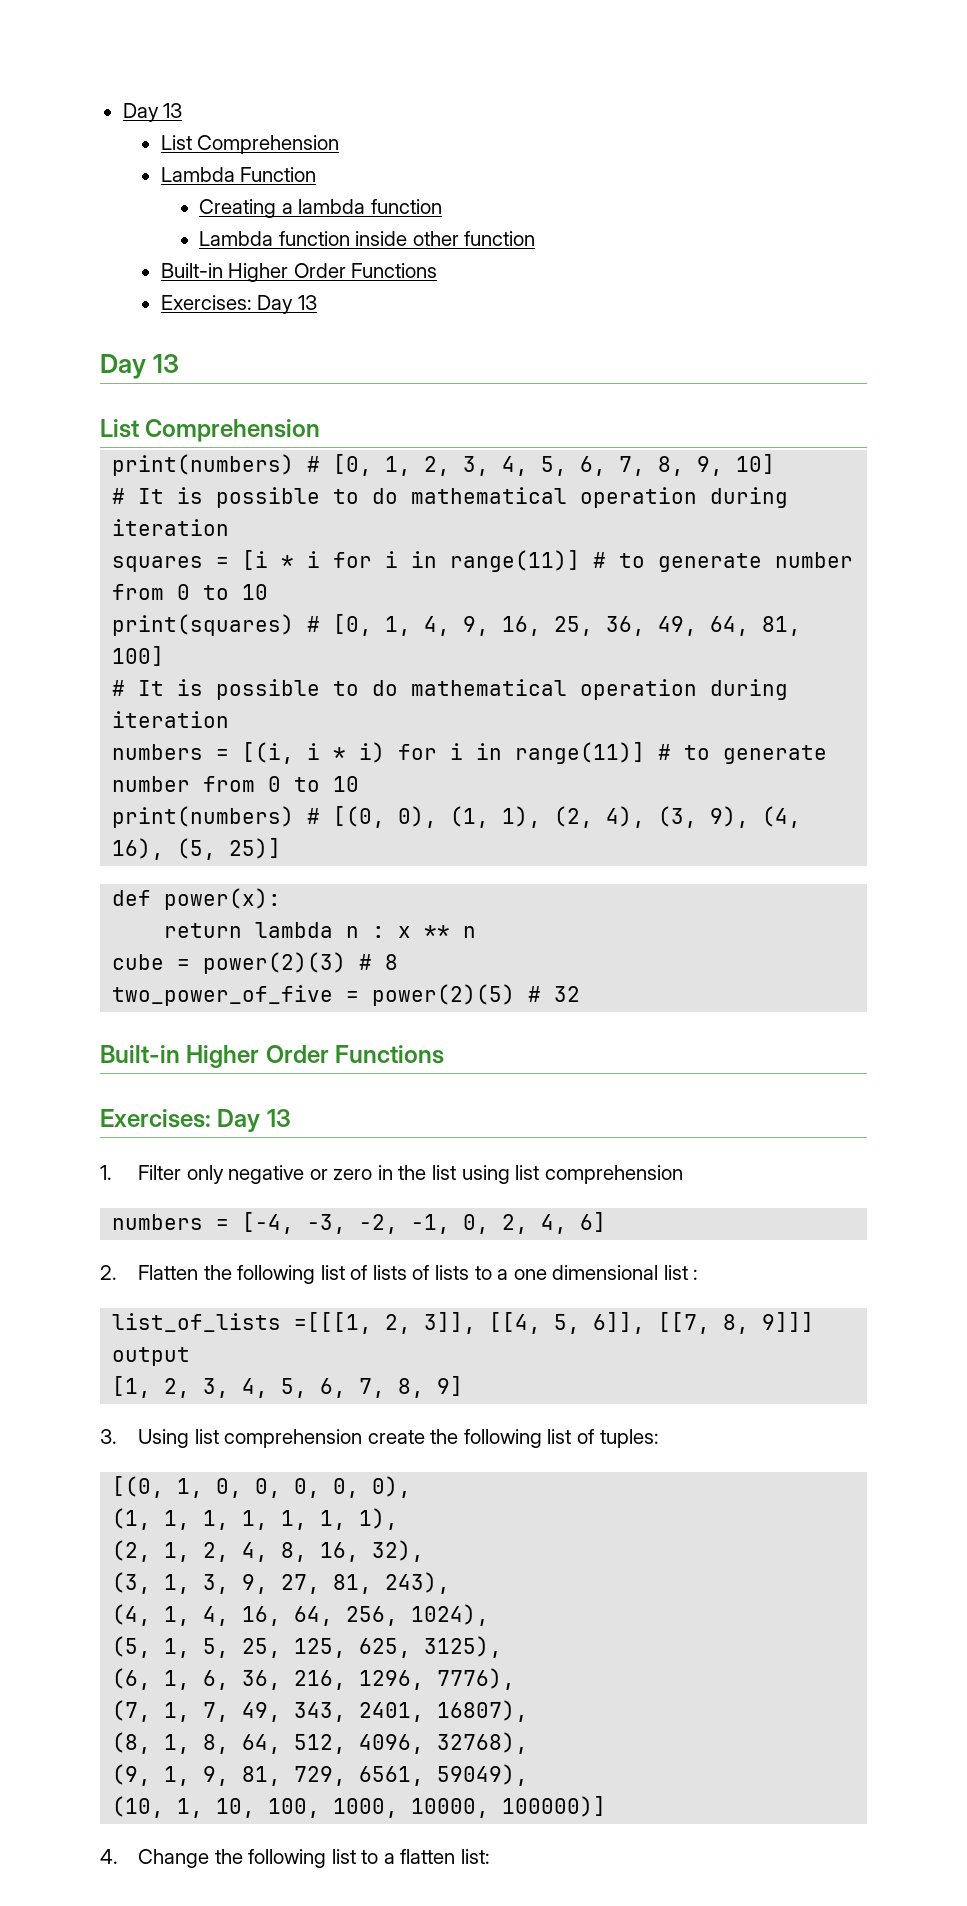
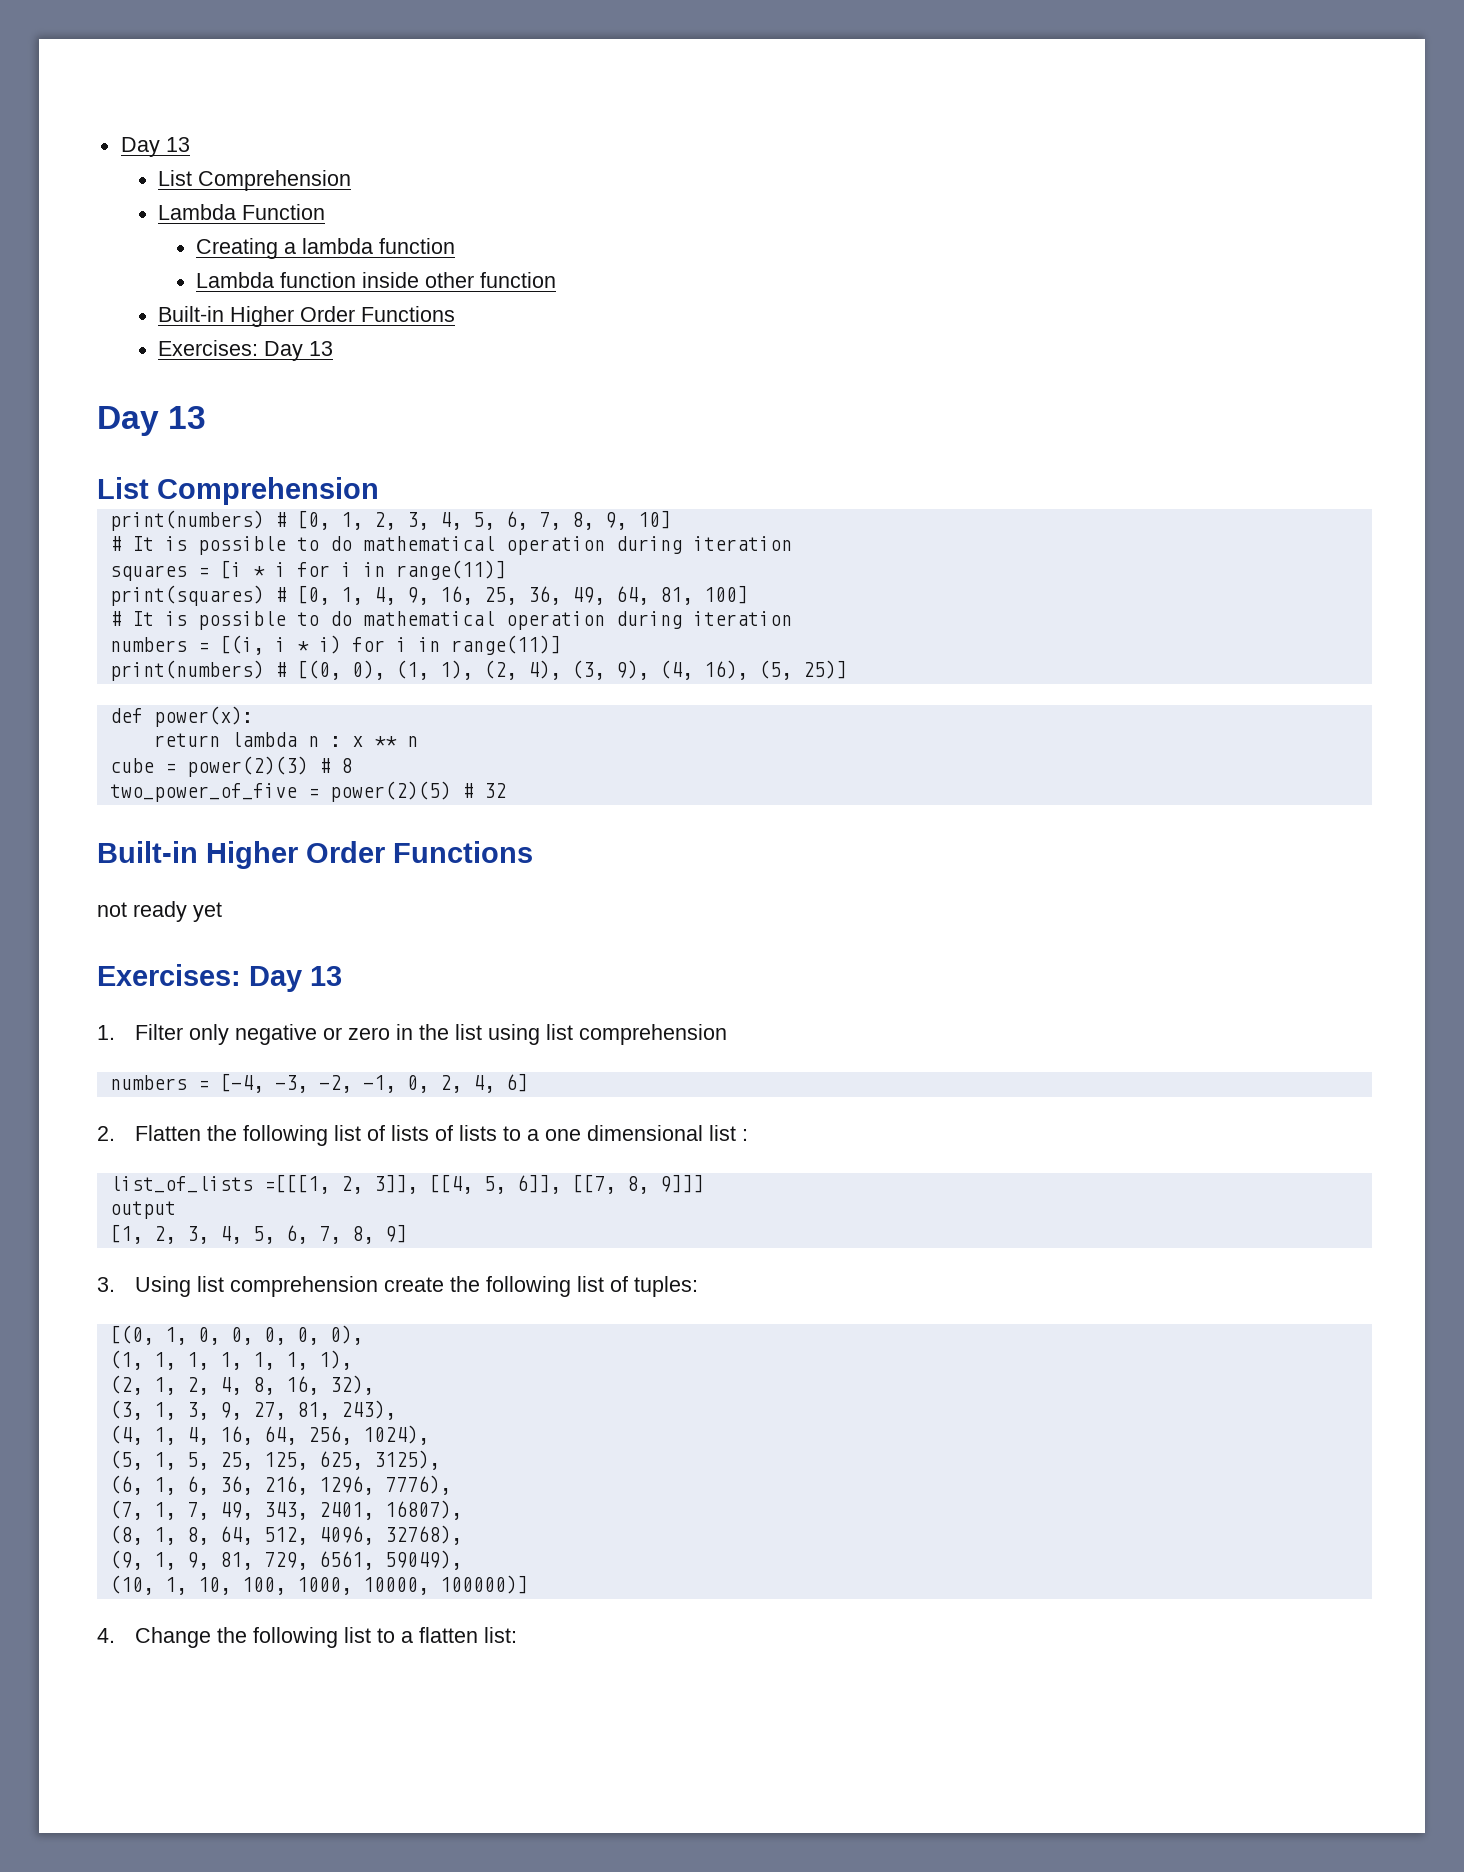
- squares = [i * i for i in range(11)] # to generate number from 0 to 10
+ squares = [i * i for i in range(11)]
- numbers = [(i, i * i) for i in range(11)] # to generate number from 0 to 10
+ numbers = [(i, i * i) for i in range(11)]
+ not ready yet

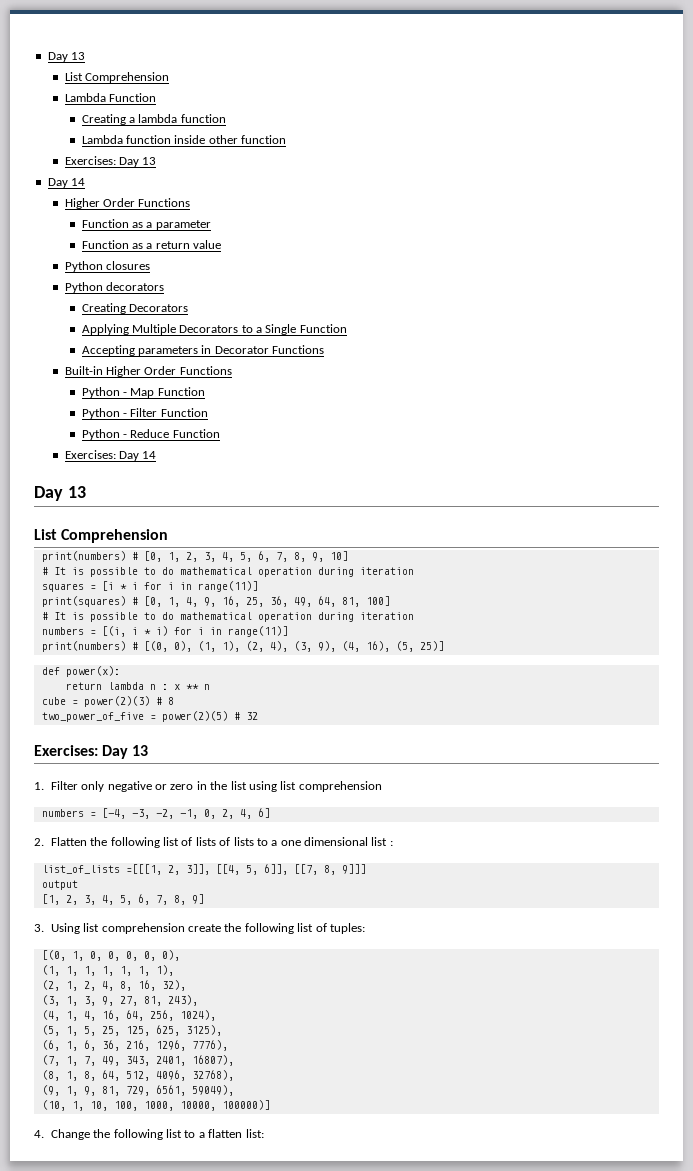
  Lambda function inside other function
+ Exercises: Day 13
+ Day 14
+ Higher Order Functions
+ Function as a parameter
+ Function as a return value
+ Python closures
+ Python decorators
+ Creating Decorators
+ Applying Multiple Decorators to a Single Function
+ Accepting parameters in Decorator Functions
  Built-in Higher Order Functions
- Exercises: Day 13
+ Python - Map Function
+ Python - Filter Function
+ Python - Reduce Function
+ Exercises: Day 14
  two_power_of_five = power(2)(5) # 32
- Built-in Higher Order Functions
- not ready yet

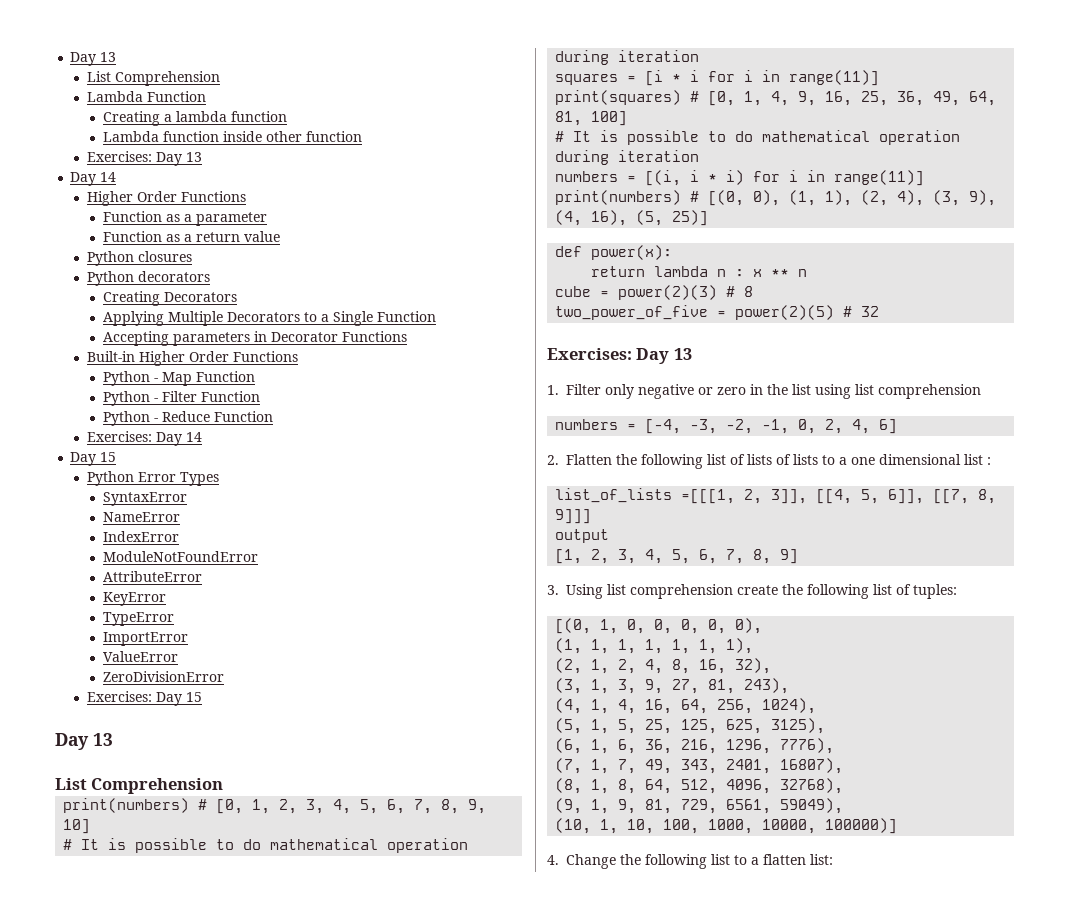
  Exercises: Day 14
+ Day 15
+ Python Error Types
+ SyntaxError
+ NameError
+ IndexError
+ ModuleNotFoundError
+ AttributeError
+ KeyError
+ TypeError
+ ImportError
+ ValueError
+ ZeroDivisionError
+ Exercises: Day 15

